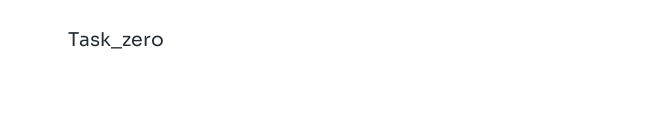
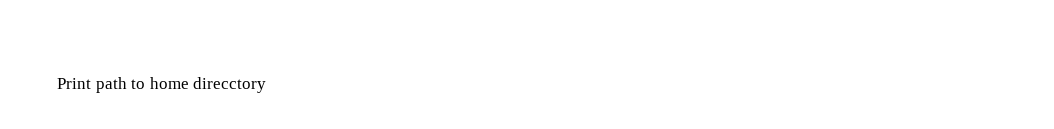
- Task_zero
+ Print path to home direcctory

